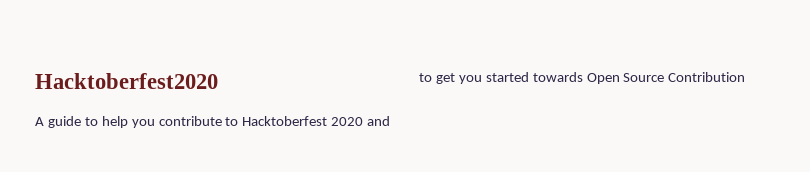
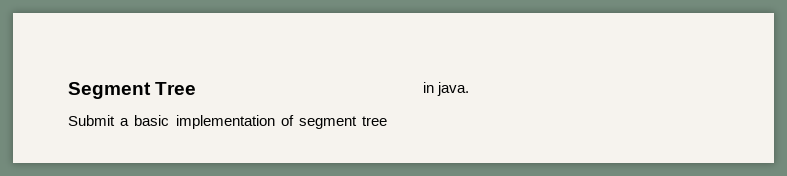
- Hacktoberfest2020
- A guide to help you contribute to Hacktoberfest 2020 and to get you started towards Open Source Contribution
+ Segment Tree
+ Submit a basic implementation of segment tree in java.

